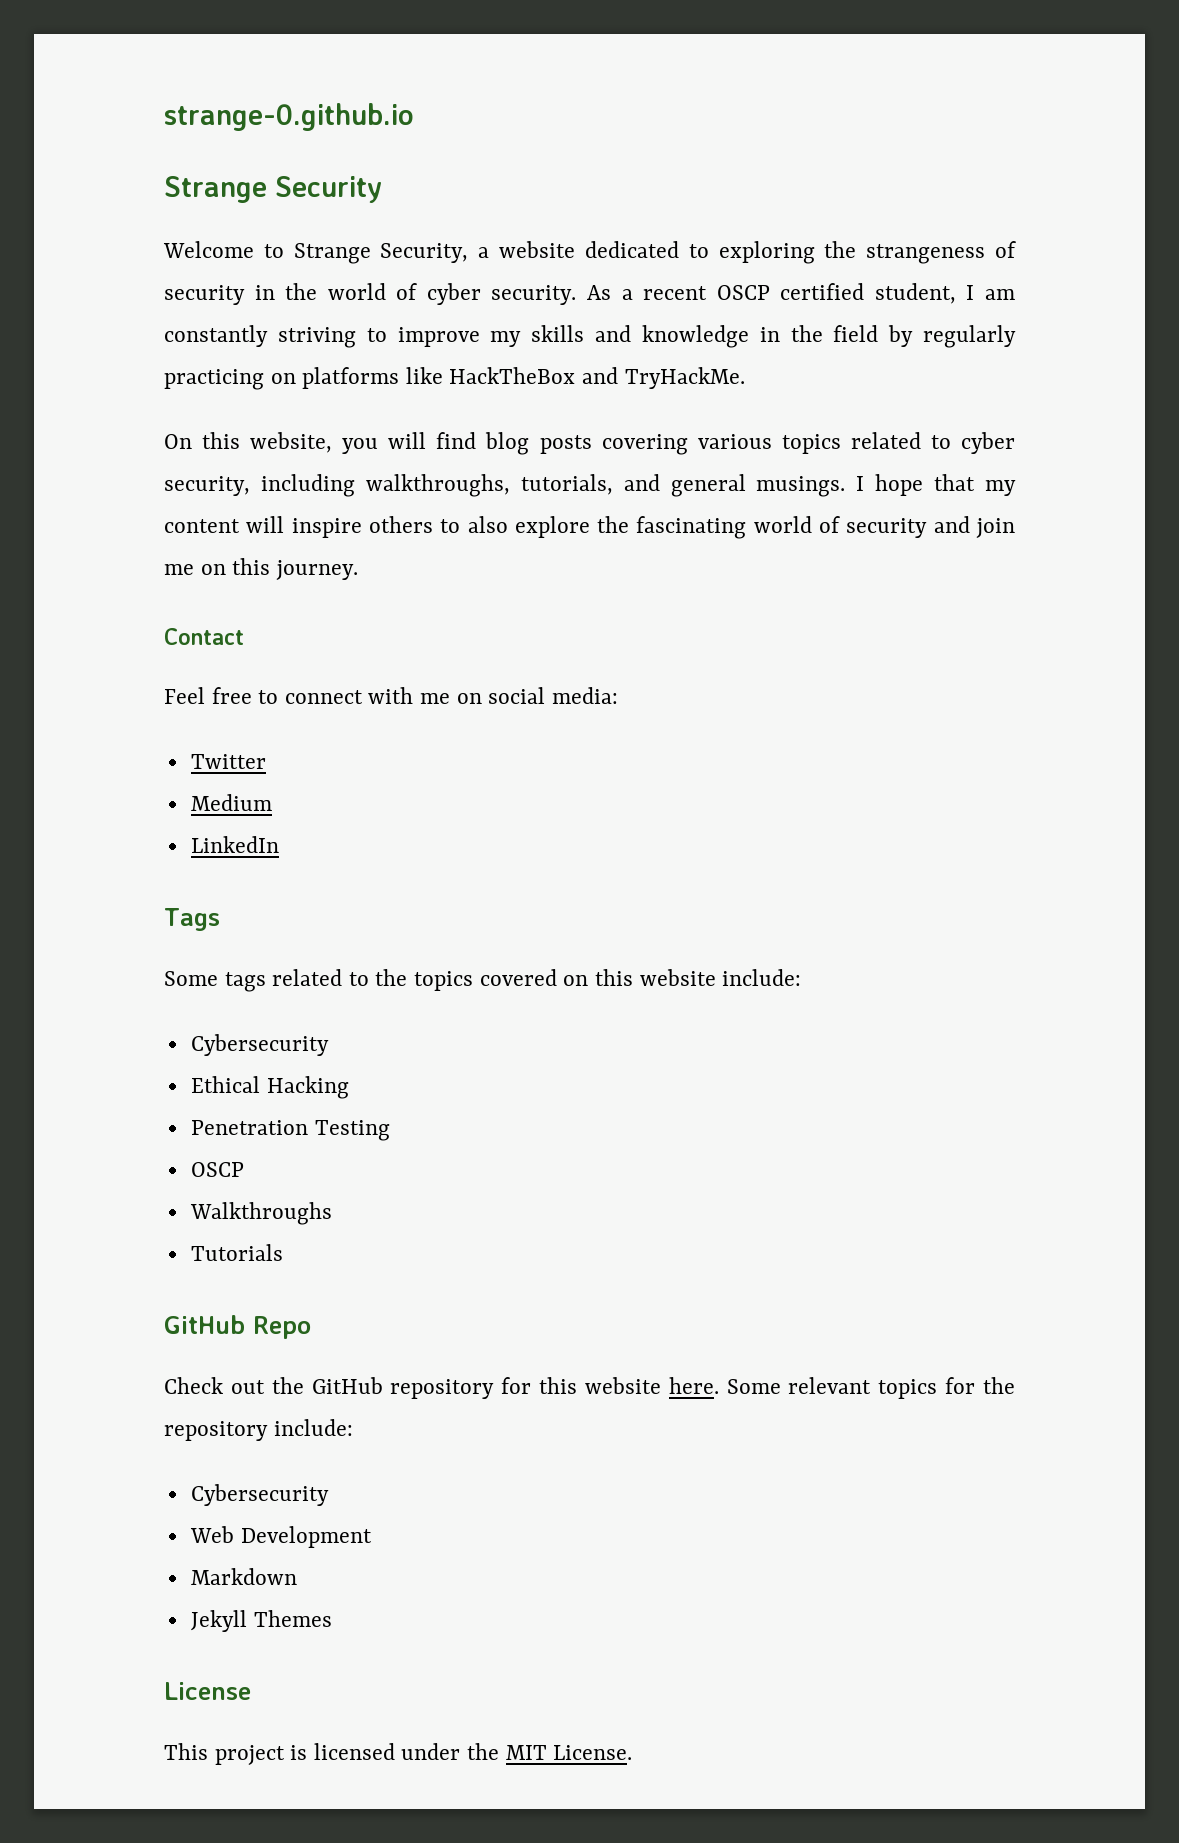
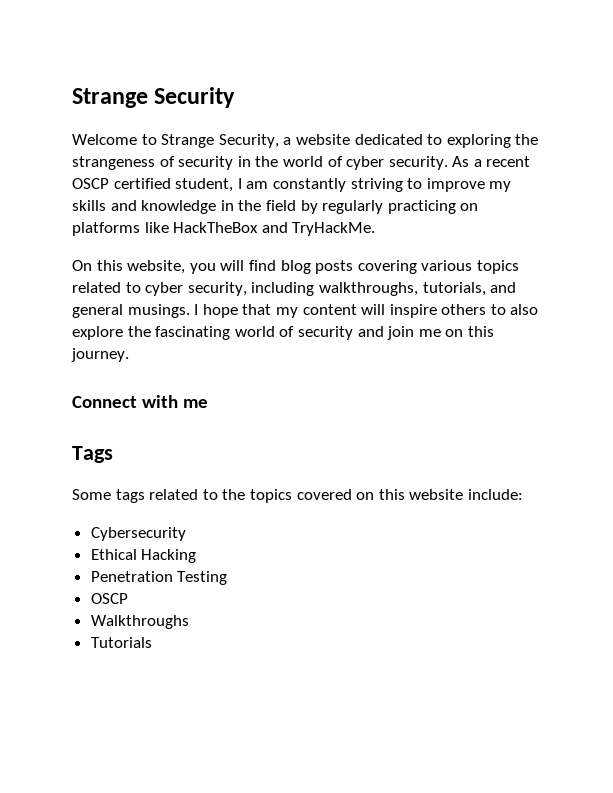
- strange-0.github.io
- Contact
- Feel free to connect with me on social media:
- Twitter
- Medium
- LinkedIn
+ Connect with me
- GitHub Repo
- Check out the GitHub repository for this website here. Some relevant topics for the repository include:
- Cybersecurity
- Web Development
- Markdown
- Jekyll Themes
- License
- This project is licensed under the MIT License.

